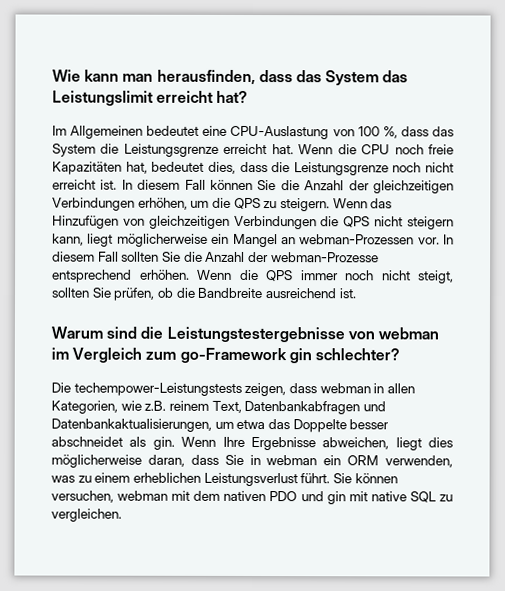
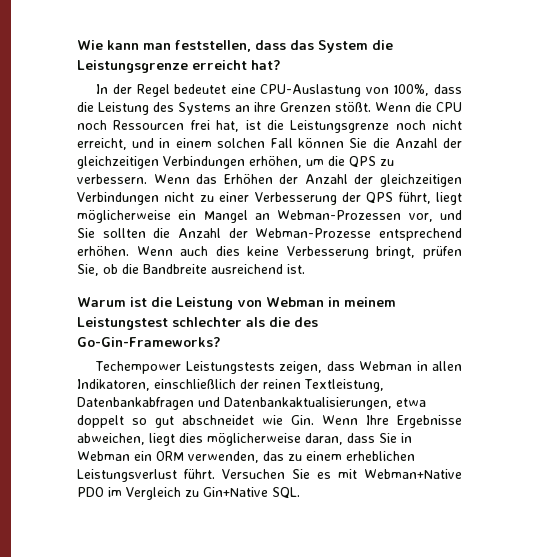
- Wie kann man herausfinden, dass das System das Leistungslimit erreicht hat?
- Im Allgemeinen bedeutet eine CPU-Auslastung von 100 %, dass das System die Leistungsgrenze erreicht hat. Wenn die CPU noch freie Kapazitäten hat, bedeutet dies, dass die Leistungsgrenze noch nicht erreicht ist. In diesem Fall können Sie die Anzahl der gleichzeitigen Verbindungen erhöhen, um die QPS zu steigern.
+ Wie kann man feststellen, dass das System die Leistungsgrenze erreicht hat?
+ In der Regel bedeutet eine CPU-Auslastung von 100%, dass die Leistung des Systems an ihre Grenzen stößt. Wenn die CPU noch Ressourcen frei hat, ist die Leistungsgrenze noch nicht erreicht, und in einem solchen Fall können Sie die Anzahl der gleichzeitigen Verbindungen erhöhen, um die QPS zu verbessern.
- Wenn das Hinzufügen von gleichzeitigen Verbindungen die QPS nicht steigern kann, liegt möglicherweise ein Mangel an webman-Prozessen vor. In diesem Fall sollten Sie die Anzahl der webman-Prozesse entsprechend erhöhen.
+ Wenn das Erhöhen der Anzahl der gleichzeitigen Verbindungen nicht zu einer Verbesserung der QPS führt, liegt möglicherweise ein Mangel an Webman-Prozessen vor, und Sie sollten die Anzahl der Webman-Prozesse entsprechend erhöhen.
- Wenn die QPS immer noch nicht steigt, sollten Sie prüfen, ob die Bandbreite ausreichend ist.
+ Wenn auch dies keine Verbesserung bringt, prüfen Sie, ob die Bandbreite ausreichend ist.
- Warum sind die Leistungstestergebnisse von webman im Vergleich zum go-Framework gin schlechter?
- Die techempower-Leistungstests zeigen, dass webman in allen Kategorien, wie z.B. reinem Text, Datenbankabfragen und Datenbankaktualisierungen, um etwa das Doppelte besser abschneidet als gin. Wenn Ihre Ergebnisse abweichen, liegt dies möglicherweise daran, dass Sie in webman ein ORM verwenden, was zu einem erheblichen Leistungsverlust führt.
+ Warum ist die Leistung von Webman in meinem Leistungstest schlechter als die des Go-Gin-Frameworks?
+ Techempower Leistungstests zeigen, dass Webman in allen Indikatoren, einschließlich der reinen Textleistung, Datenbankabfragen und Datenbankaktualisierungen, etwa doppelt so gut abschneidet wie Gin. Wenn Ihre Ergebnisse abweichen, liegt dies möglicherweise daran, dass Sie in Webman ein ORM verwenden, das zu einem erheblichen Leistungsverlust führt.
- Sie können versuchen, webman mit dem nativen PDO und gin mit native SQL zu vergleichen.
+ Versuchen Sie es mit Webman+Native PDO im Vergleich zu Gin+Native SQL.

